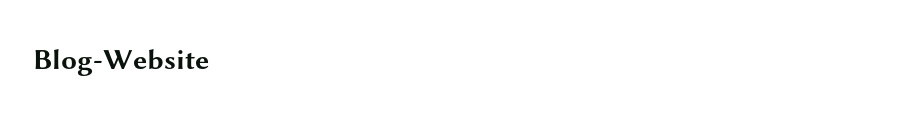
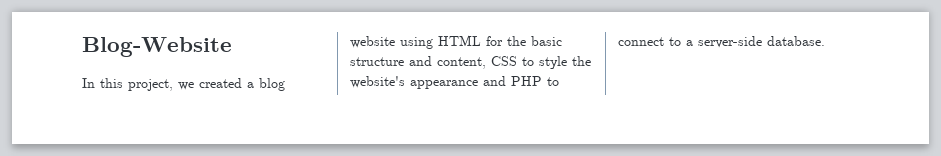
+ In this project, we created a blog website using HTML for the basic structure and content, CSS to style the website's appearance and PHP to connect to a server-side database.

